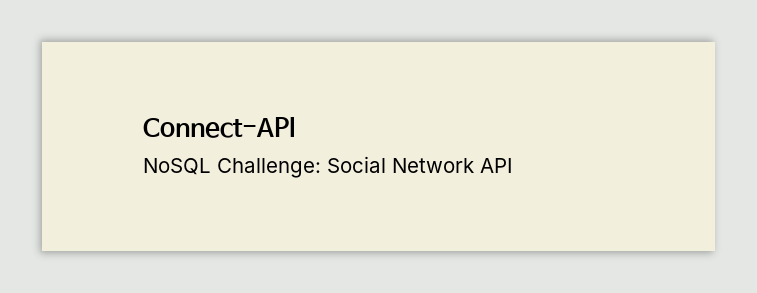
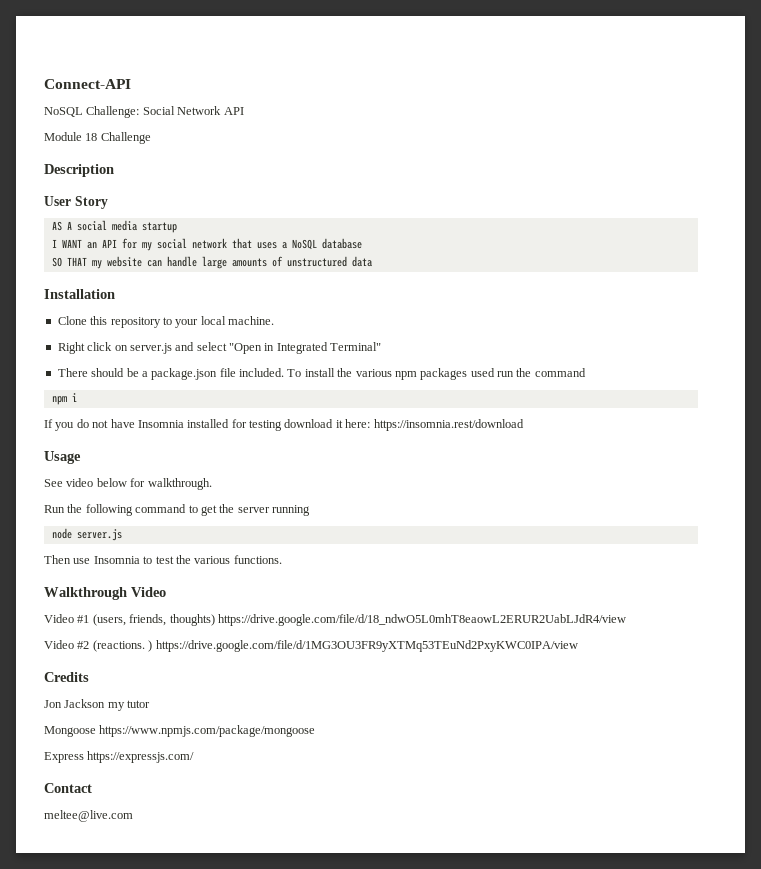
+ Module 18 Challenge
+ Description
+ User Story
+ AS A social media startup
+ I WANT an API for my social network that uses a NoSQL database
+ SO THAT my website can handle large amounts of unstructured data
+ Installation
+ Clone this repository to your local machine.
+ Right click on server.js and select "Open in Integrated Terminal"
+ There should be a package.json file included. To install the various npm packages used run the command
+ npm i
+ If you do not have Insomnia installed for testing download it here: https://insomnia.rest/download
+ Usage
+ See video below for walkthrough.
+ Run the following command to get the server running
+ node server.js
+ Then use Insomnia to test the various functions.
+ Walkthrough Video
+ Video #1 (users, friends, thoughts) https://drive.google.com/file/d/18_ndwO5L0mhT8eaowL2ERUR2UabLJdR4/view
+ Video #2 (reactions. ) https://drive.google.com/file/d/1MG3OU3FR9yXTMq53TEuNd2PxyKWC0IPA/view
+ Credits
+ Jon Jackson my tutor
+ Mongoose https://www.npmjs.com/package/mongoose
+ Express https://expressjs.com/
+ Contact
+ meltee@live.com

